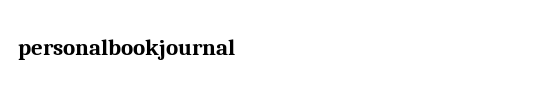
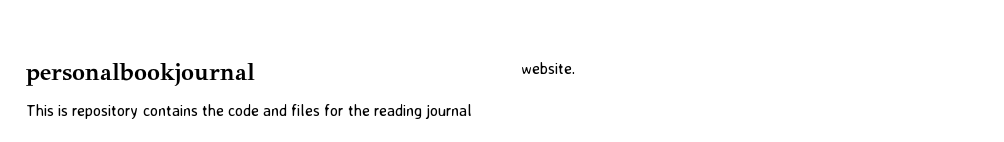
+ This is repository contains the code and files for the reading journal website.

